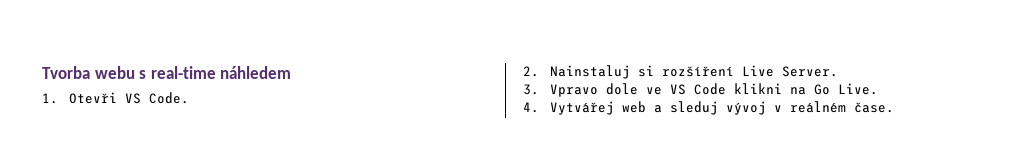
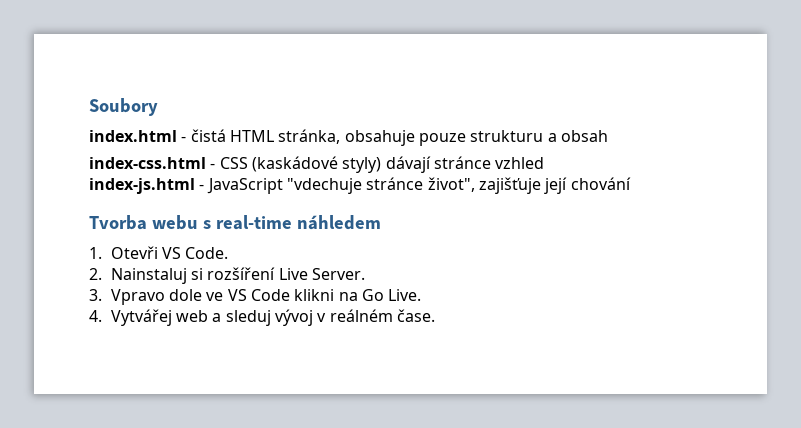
+ Soubory
+ index.html - čistá HTML stránka, obsahuje pouze strukturu a obsah
+ index-css.html - CSS (kaskádové styly) dávají stránce vzhled
+ index-js.html - JavaScript "vdechuje stránce život", zajišťuje její chování

